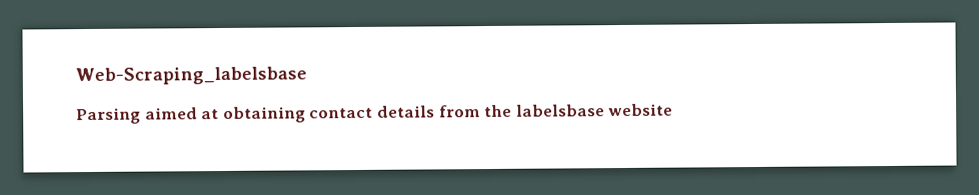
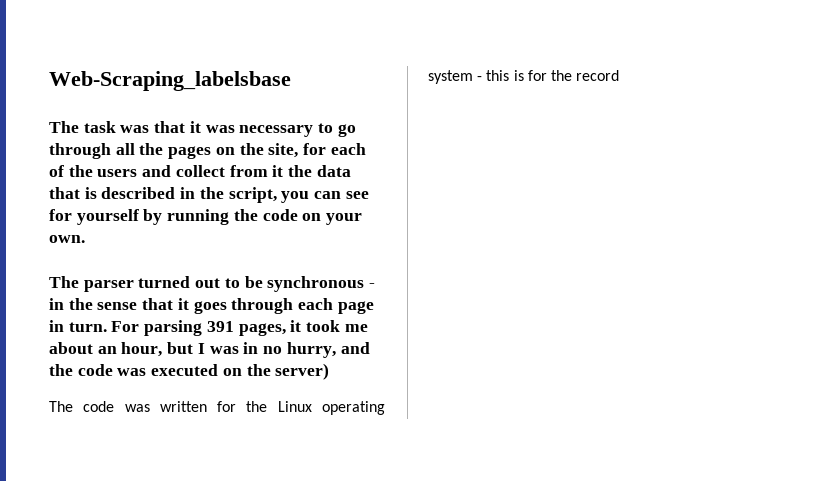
- Parsing aimed at obtaining contact details from the labelsbase website
+ The task was that it was necessary to go through all the pages on the site, for each of the users and collect from it the data that is described in the script, you can see for yourself by running the code on your own.
+ The parser turned out to be synchronous - in the sense that it goes through each page in turn. For parsing 391 pages, it took me about an hour, but I was in no hurry, and the code was executed on the server)
+ The code was written for the Linux operating system - this is for the record

